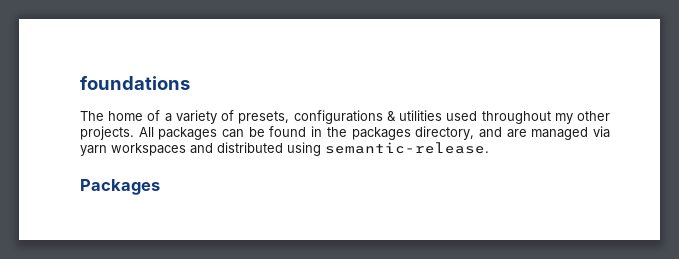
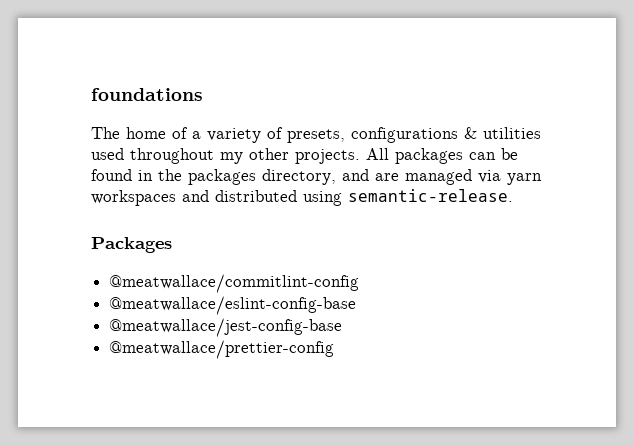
+ @meatwallace/commitlint-config
+ @meatwallace/eslint-config-base
+ @meatwallace/jest-config-base
+ @meatwallace/prettier-config

